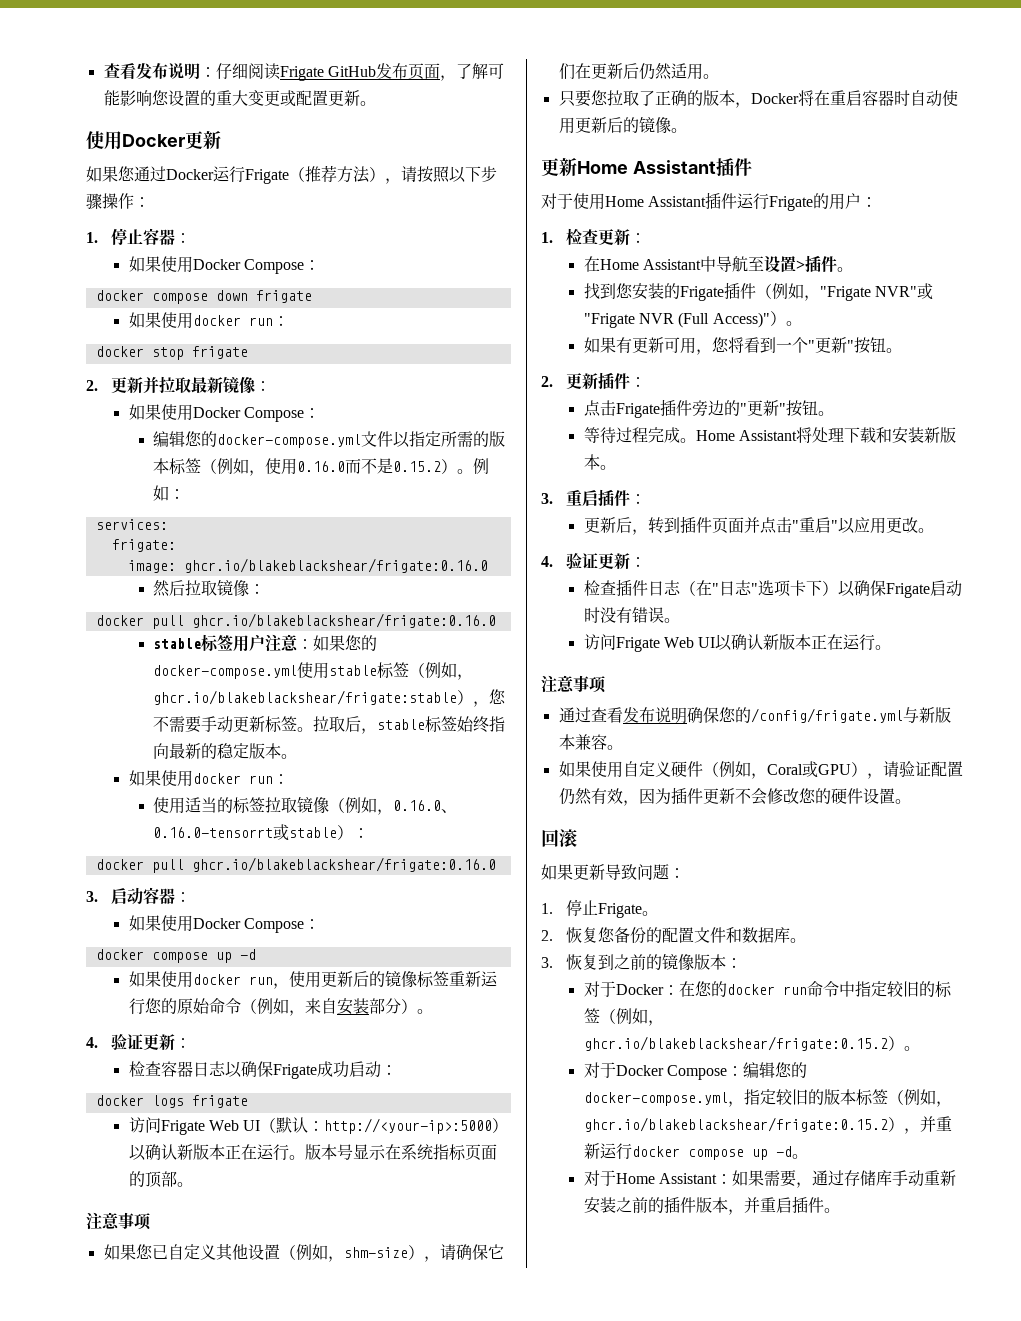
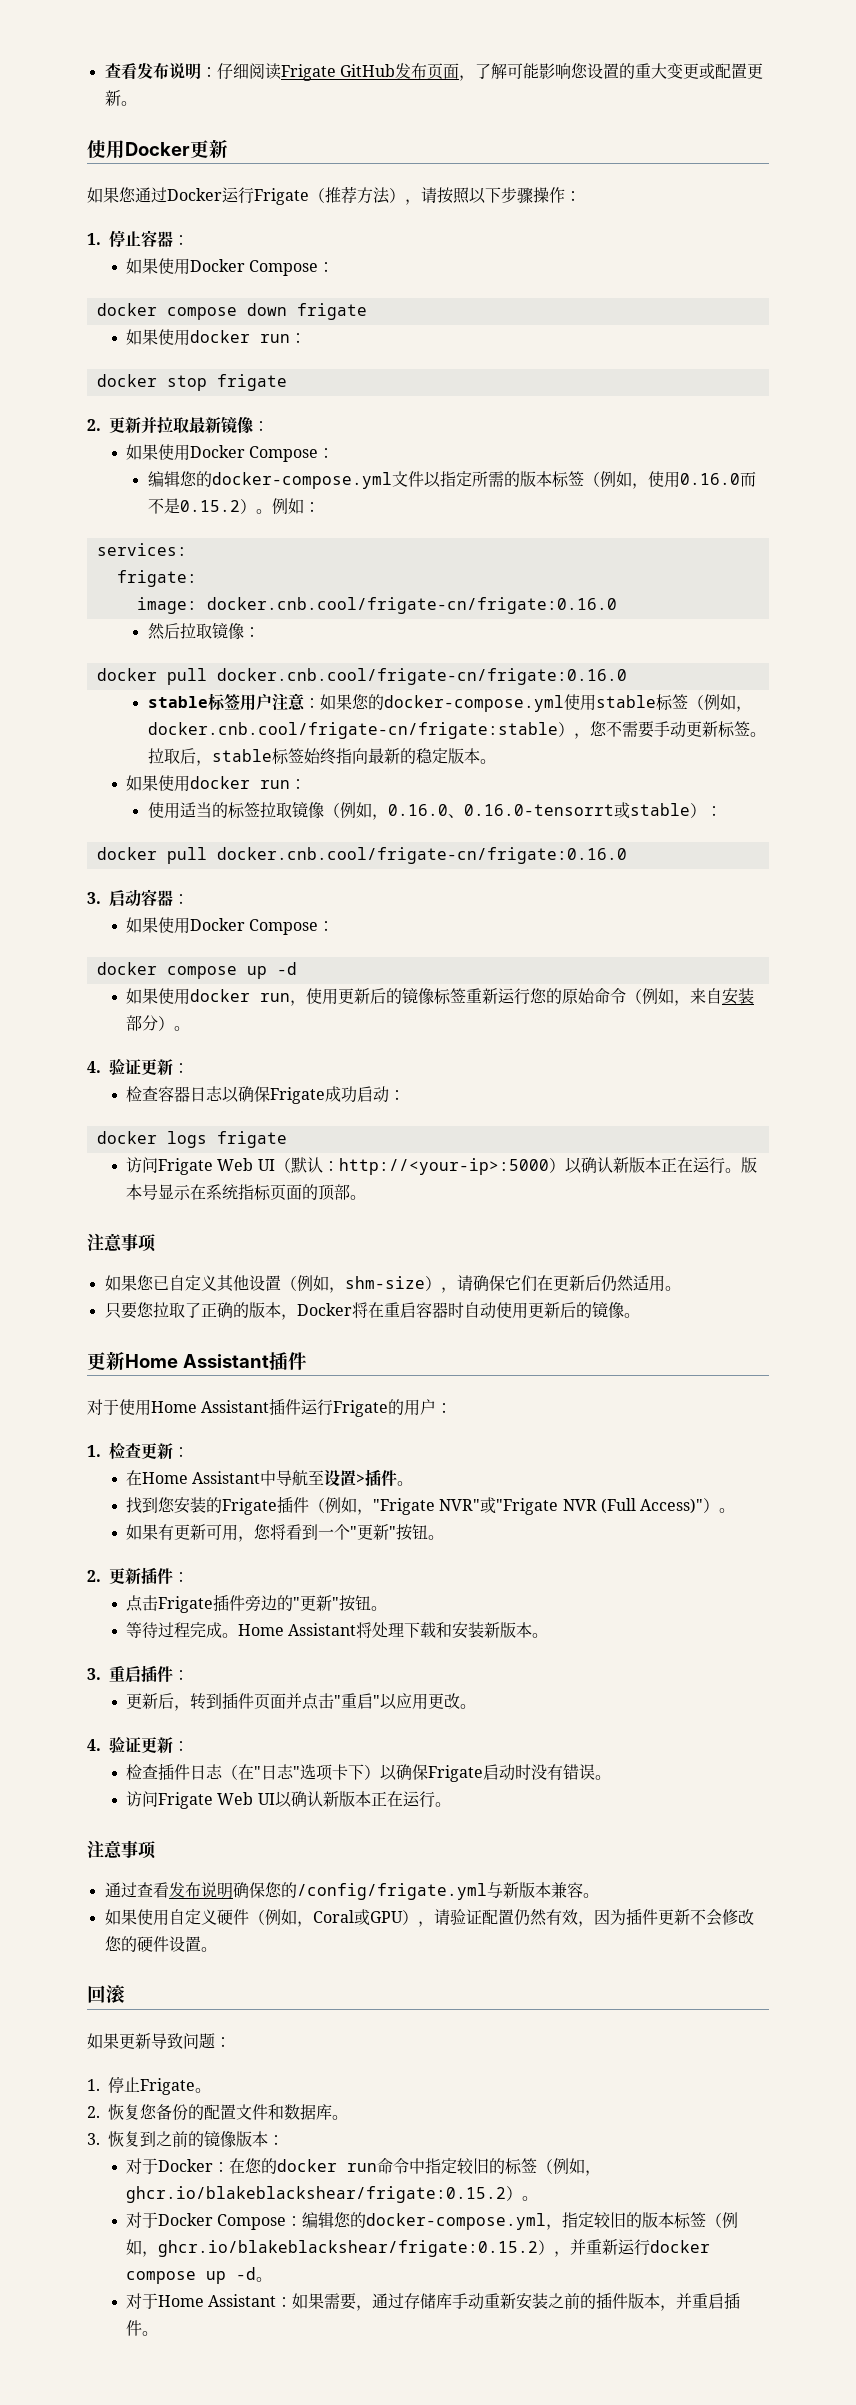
- image: ghcr.io/blakeblackshear/frigate:0.16.0
+ image: docker.cnb.cool/frigate-cn/frigate:0.16.0
  然后拉取镜像：
- docker pull ghcr.io/blakeblackshear/frigate:0.16.0
+ docker pull docker.cnb.cool/frigate-cn/frigate:0.16.0
- stable标签用户注意：如果您的docker-compose.yml使用stable标签（例如，ghcr.io/blakeblackshear/frigate:stable），您不需要手动更新标签。
+ stable标签用户注意：如果您的docker-compose.yml使用stable标签（例如，docker.cnb.cool/frigate-cn/frigate:stable），您不需要手动更新标签。
  使用适当的标签拉取镜像（例如，0.16.0、0.16.0-tensorrt或stable）：
- docker pull ghcr.io/blakeblackshear/frigate:0.16.0
+ docker pull docker.cnb.cool/frigate-cn/frigate:0.16.0

